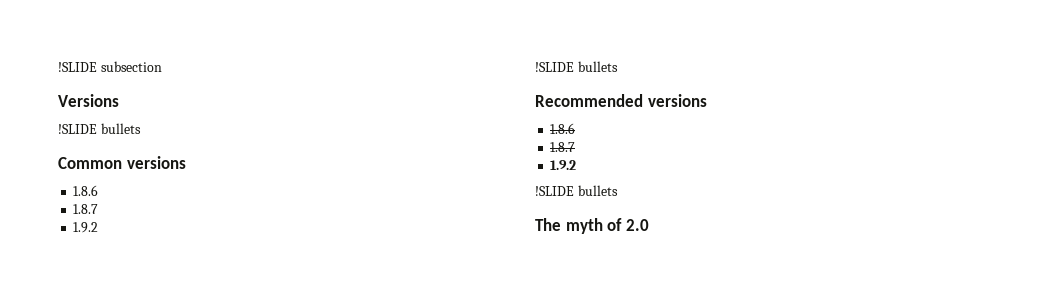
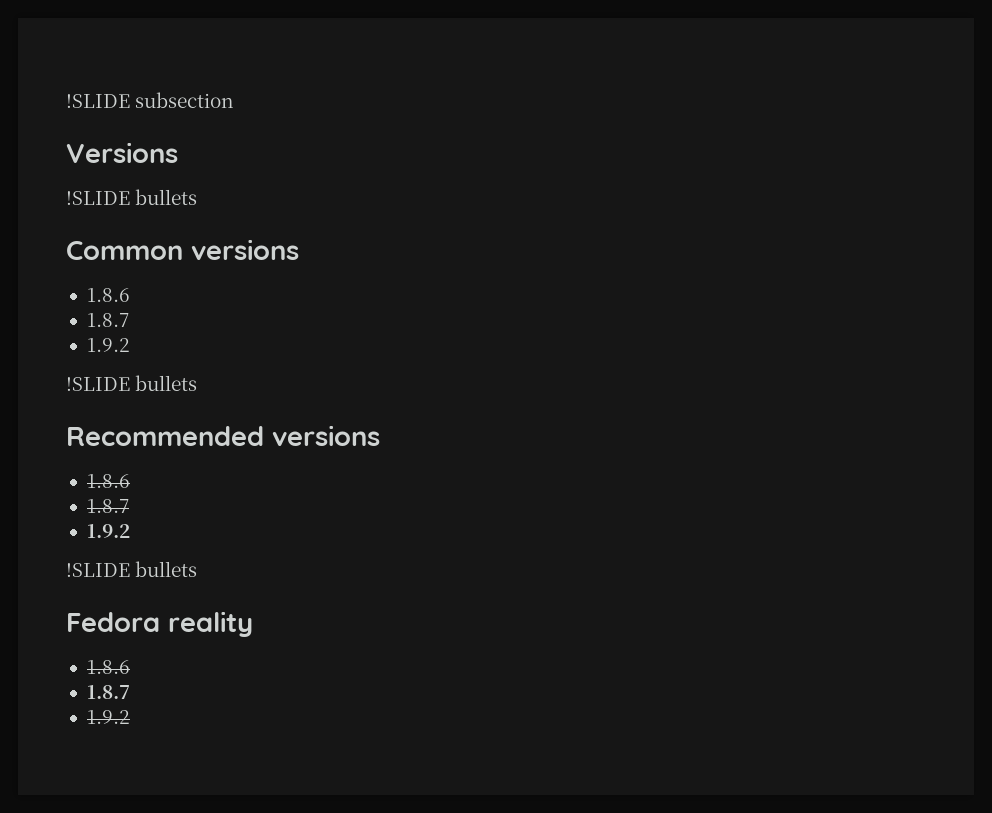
- The myth of 2.0
+ Fedora reality
+ 1.8.6
+ 1.8.7
+ 1.9.2

